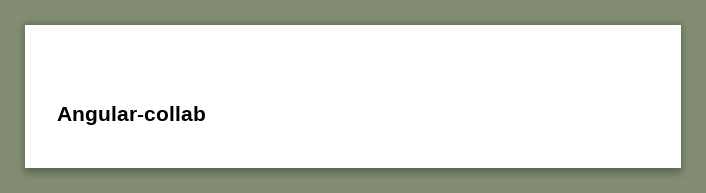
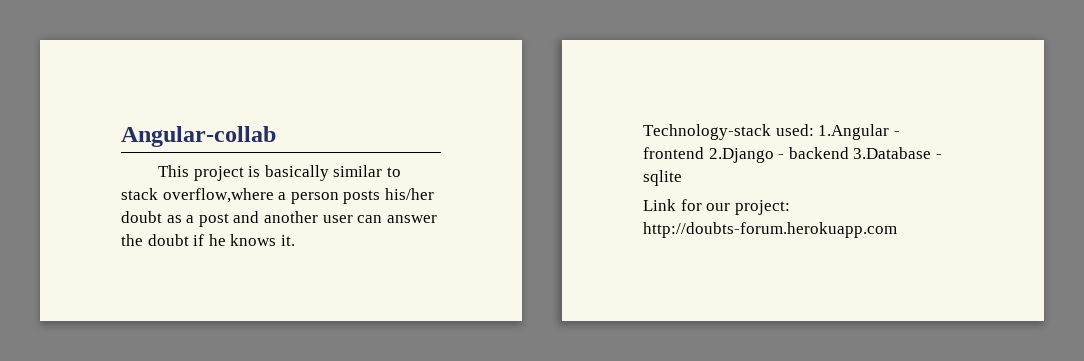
+ This project is basically similar to stack overflow,where a person posts his/her doubt as a post and another user can answer the doubt if he knows it.
+ Technology-stack used: 1.Angular - frontend 2.Django - backend 3.Database - sqlite
+ Link for our project: http://doubts-forum.herokuapp.com

